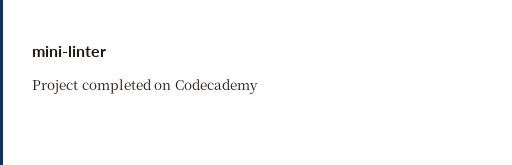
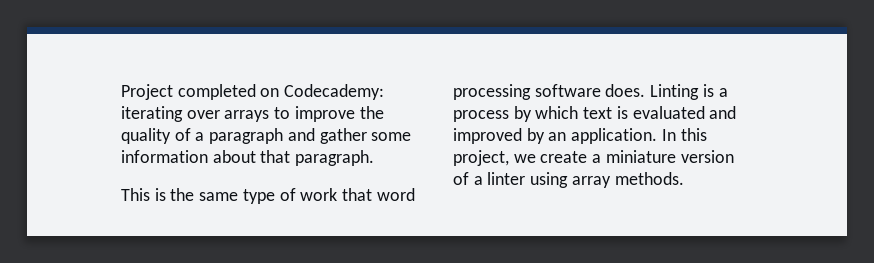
- mini-linter
- Project completed on Codecademy
+ Project completed on Codecademy: iterating over arrays to improve the quality of a paragraph and gather some information about that paragraph.
+ This is the same type of work that word processing software does. Linting is a process by which text is evaluated and improved by an application. In this project, we create a miniature version of a linter using array methods.

